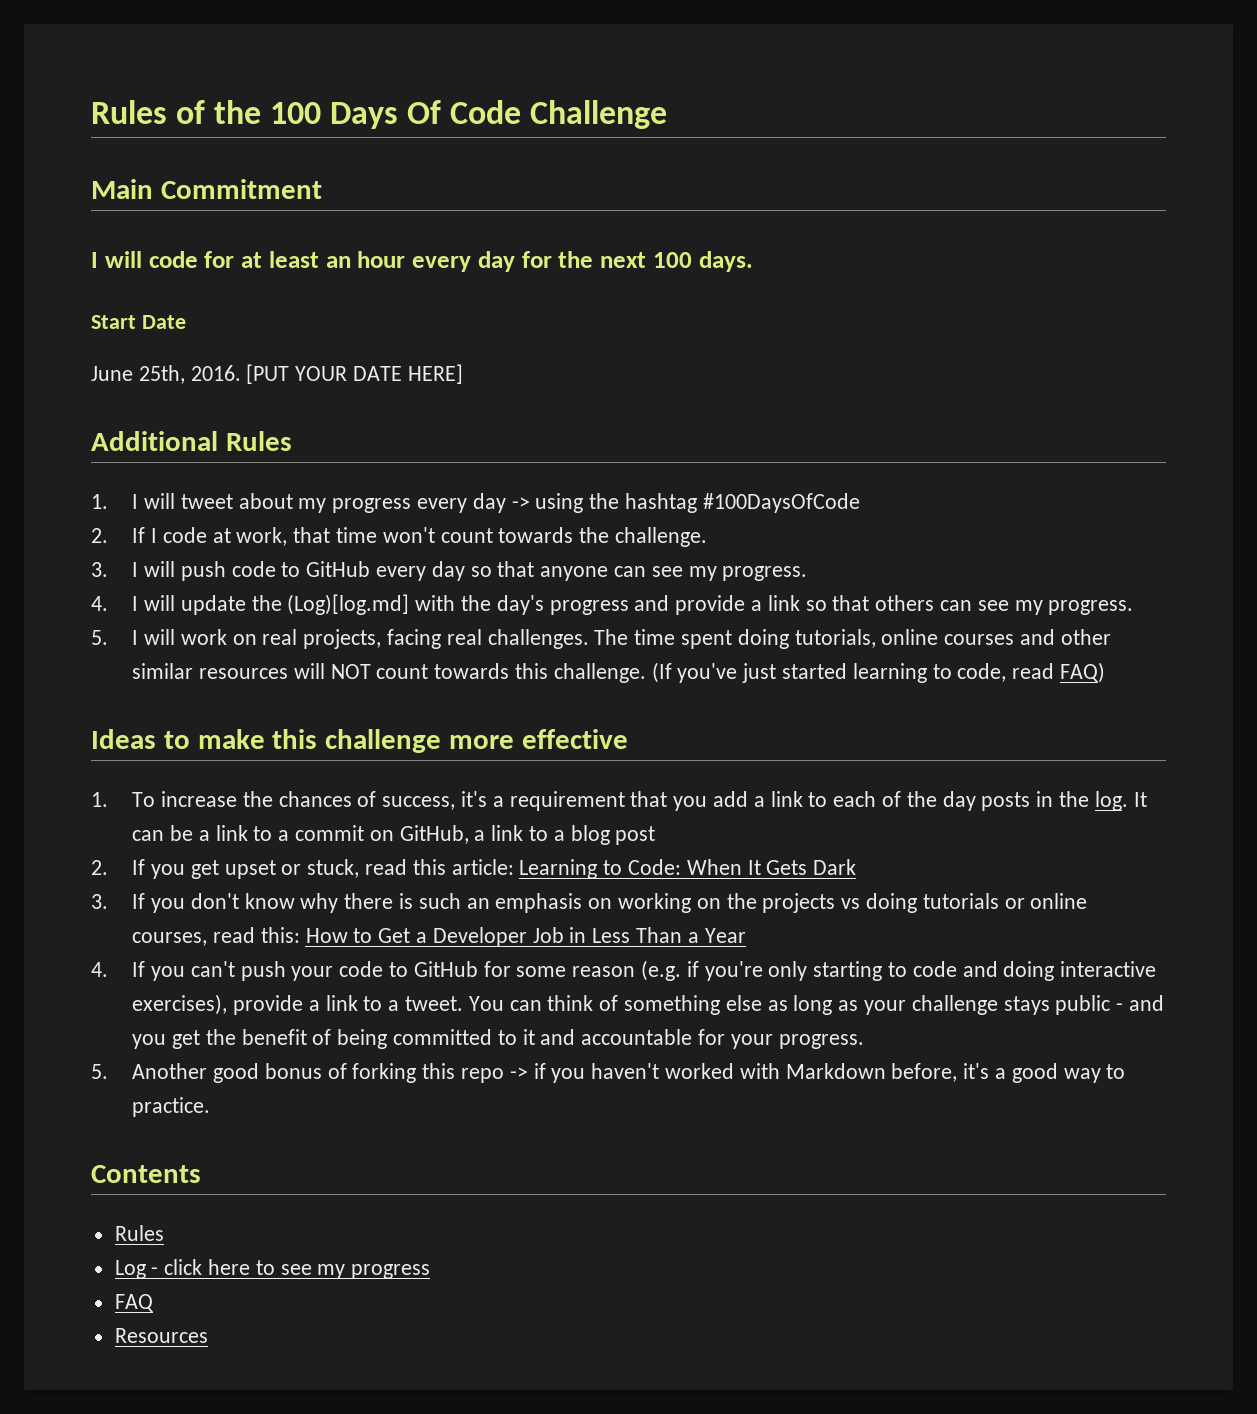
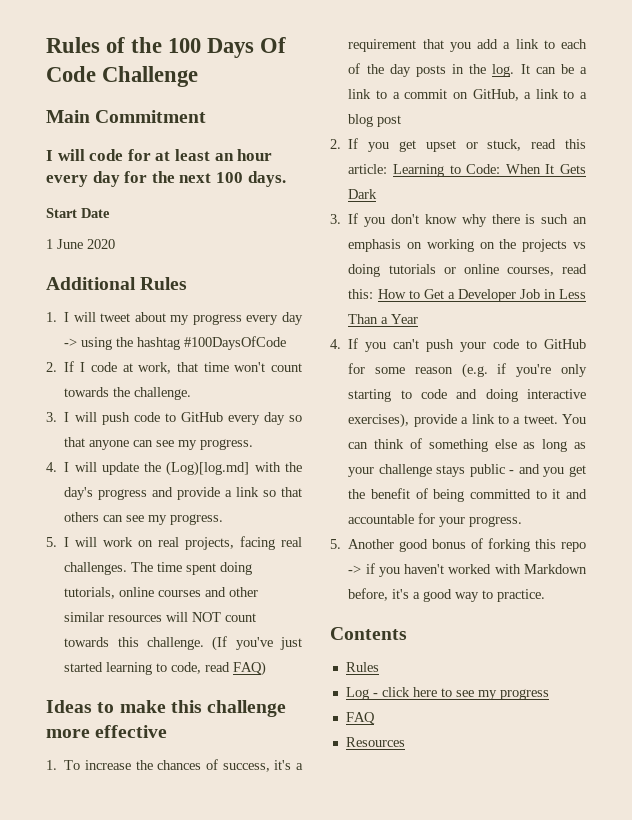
- June 25th, 2016. [PUT YOUR DATE HERE]
+ 1 June 2020

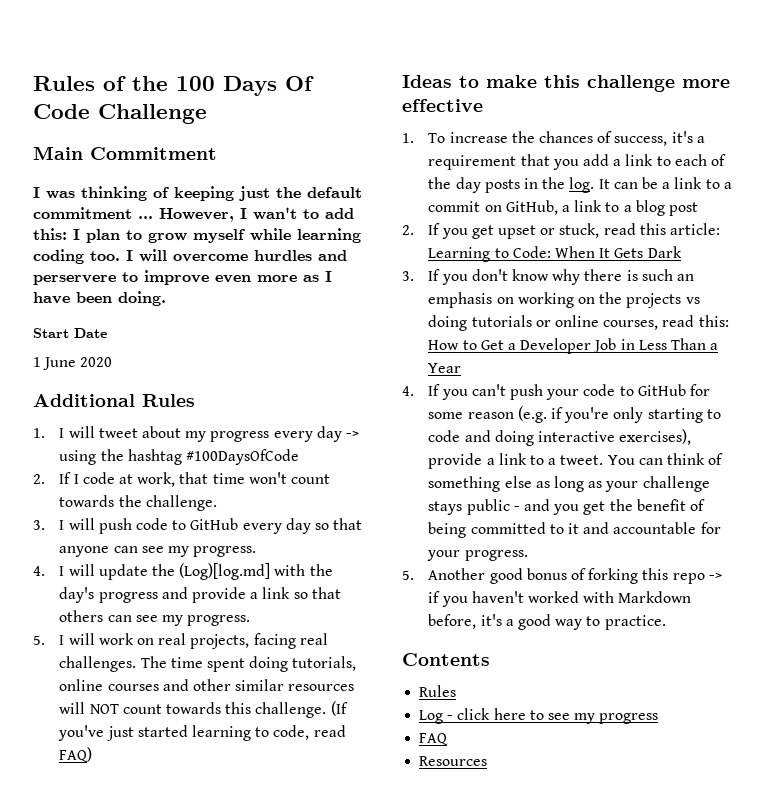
- I will code for at least an hour every day for the next 100 days.
+ I was thinking of keeping just the default commitment ... However, I wan't to add this: I plan to grow myself while learning coding too. I will overcome hurdles and perservere to improve even more as I have been doing.

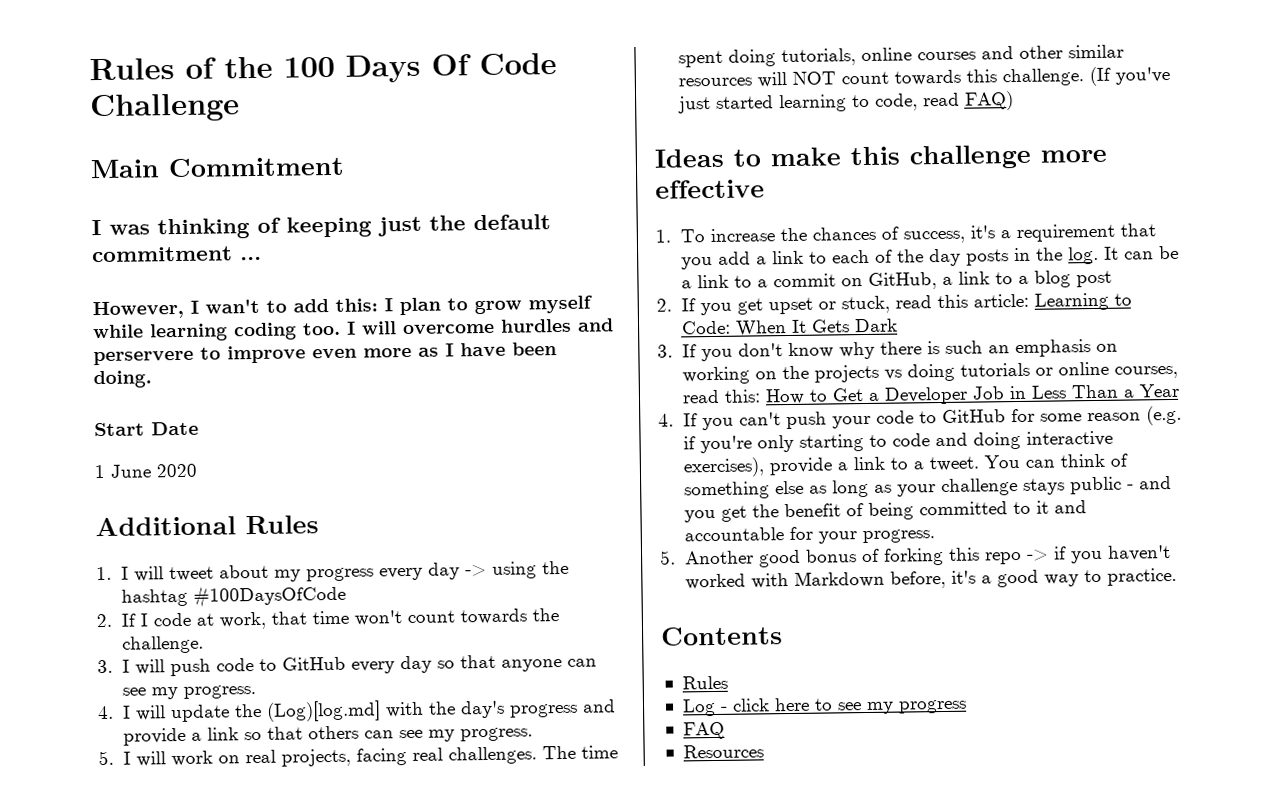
- I was thinking of keeping just the default commitment ... However, I wan't to add this: I plan to grow myself while learning coding too.
+ I was thinking of keeping just the default commitment ...
+ However, I wan't to add this: I plan to grow myself while learning coding too.

